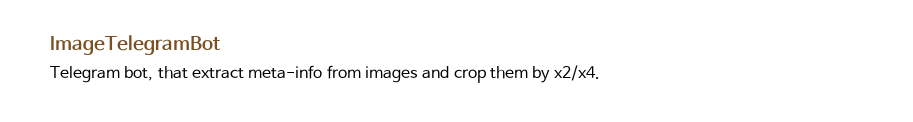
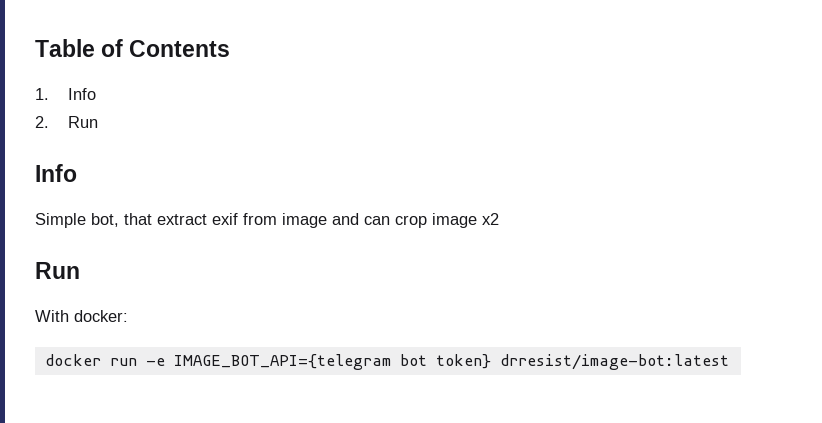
- ImageTelegramBot
- Telegram bot, that extract meta-info from images and crop them by x2/x4.
+ Table of Contents
+ 1. Info
+ 2. Run
+ Info
+ Simple bot, that extract exif from image and can crop image x2
+ Run
+ With docker:
+ docker run -e IMAGE_BOT_API={telegram bot token} drresist/image-bot:latest

